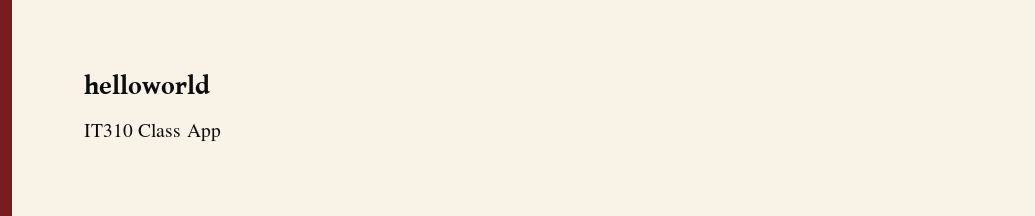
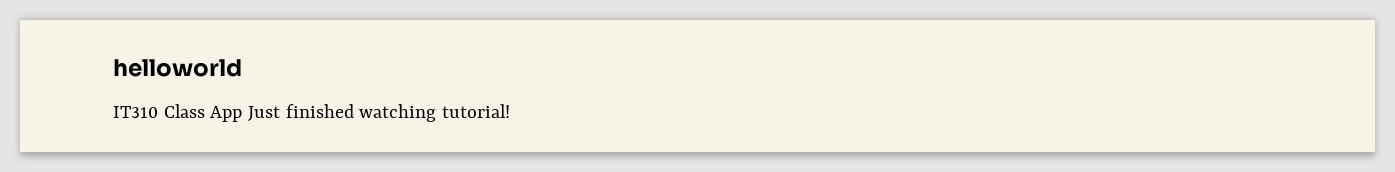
- IT310 Class App
+ IT310 Class App Just finished watching tutorial!

